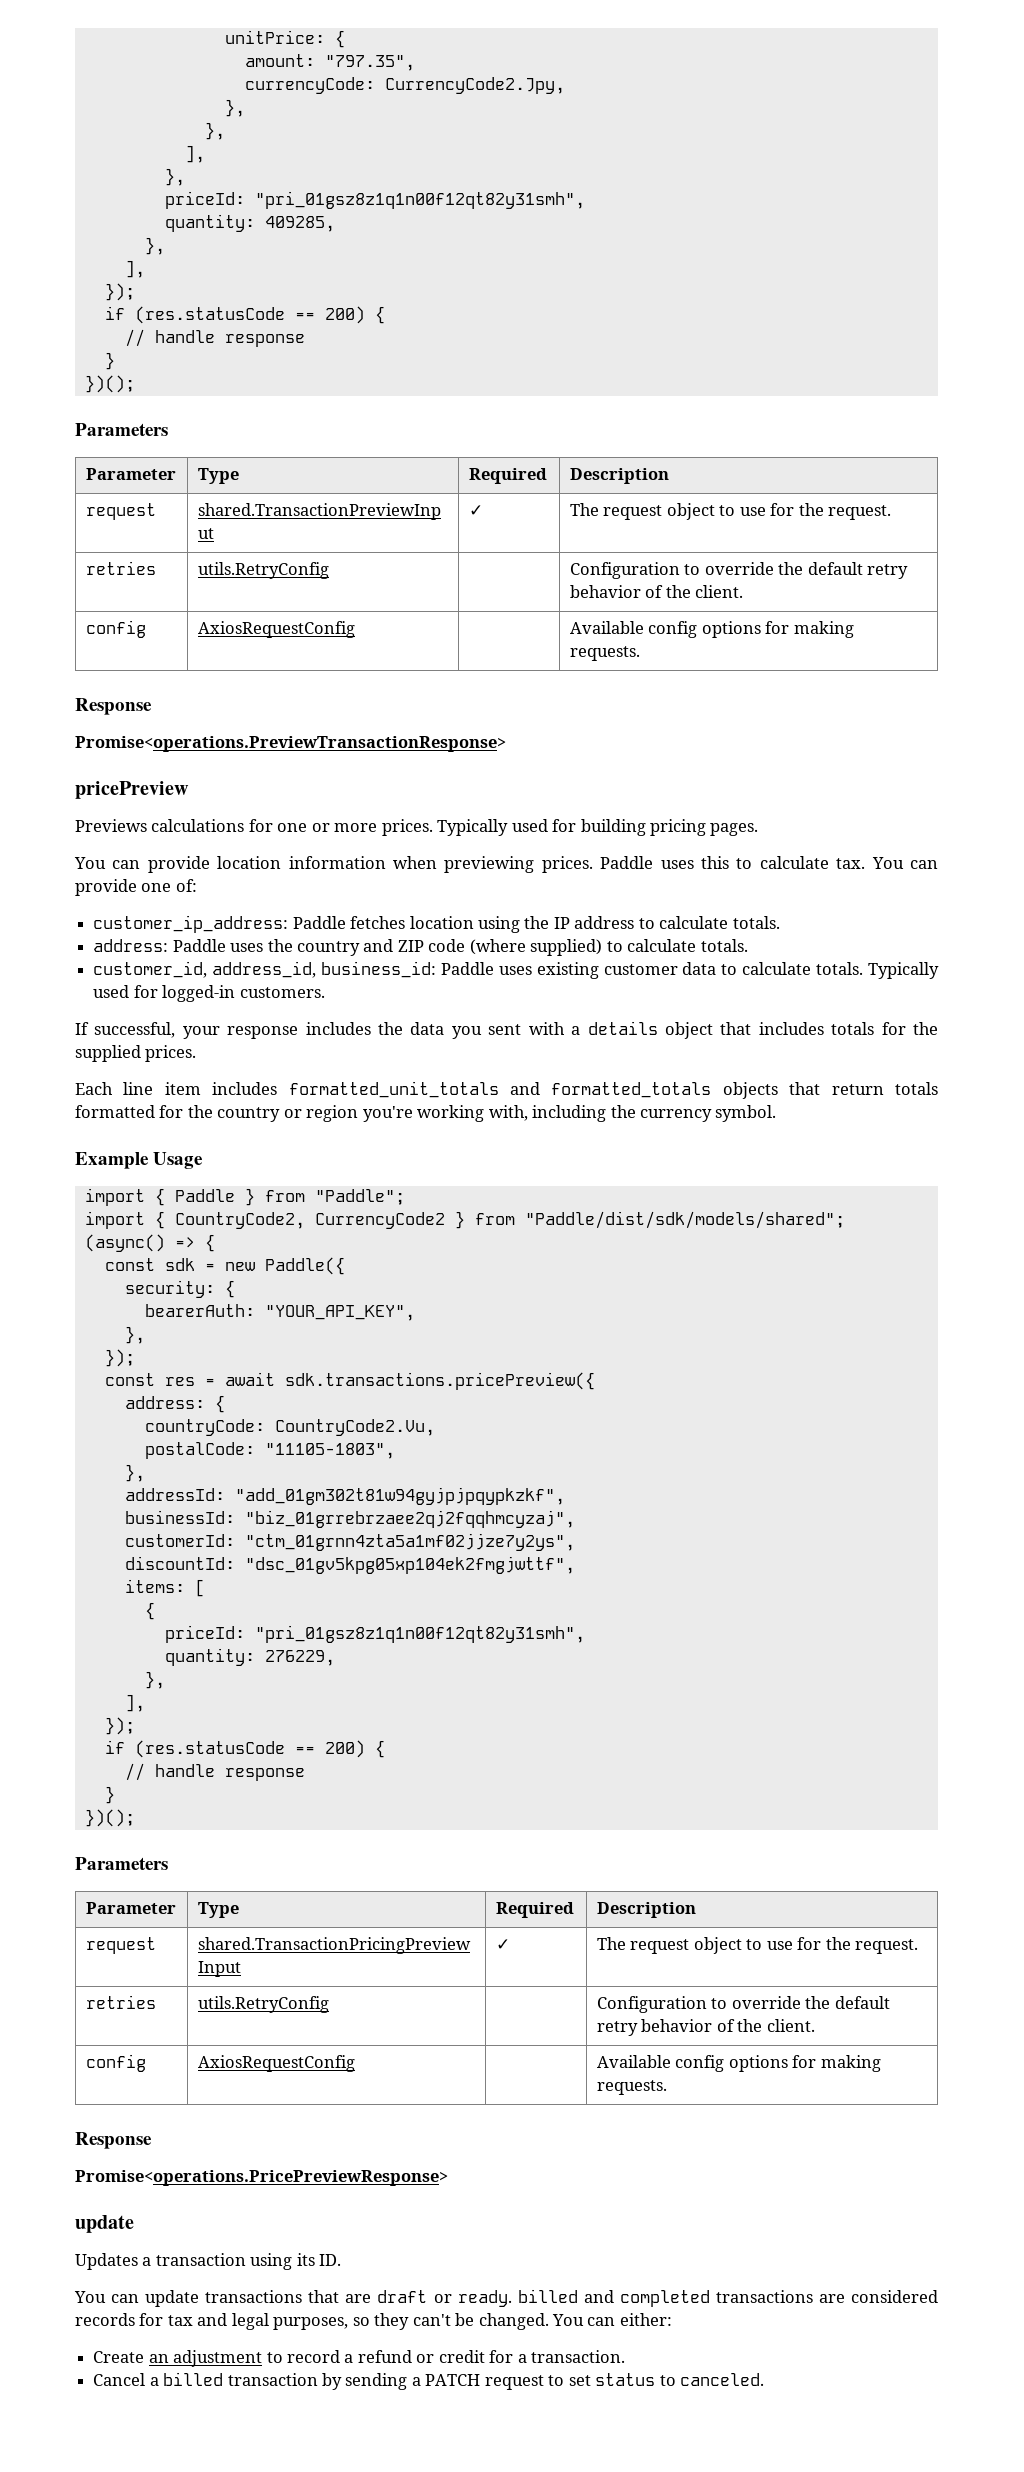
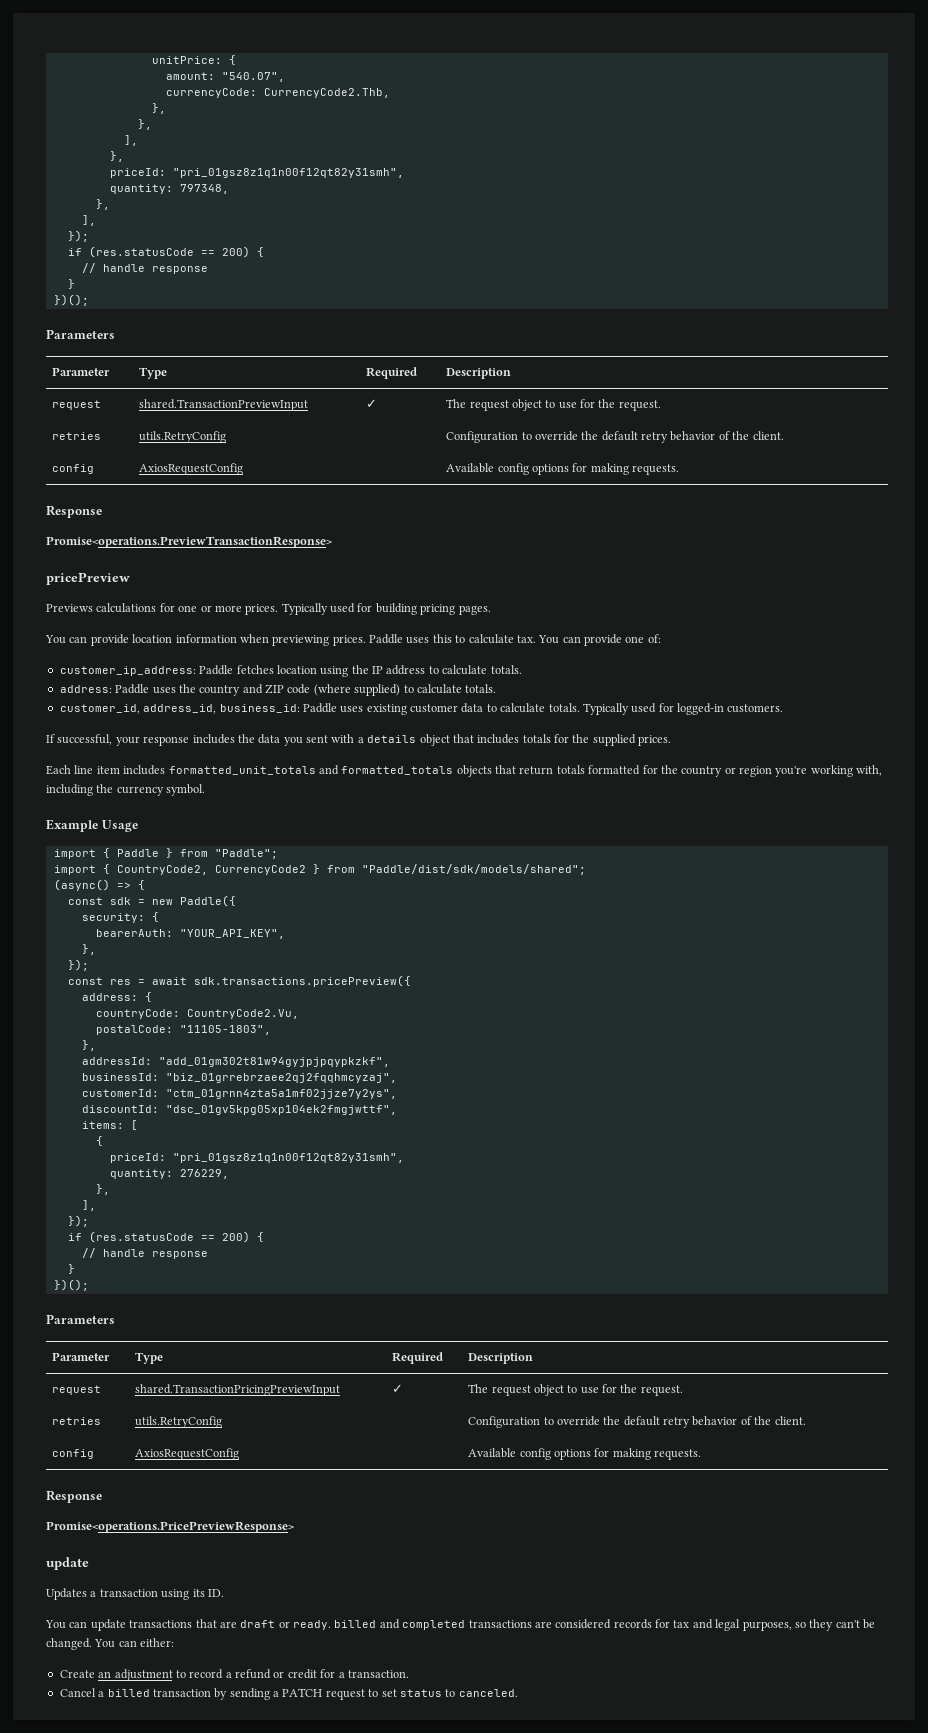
- amount: "797.35",
+ amount: "540.07",
- currencyCode: CurrencyCode2.Jpy,
+ currencyCode: CurrencyCode2.Thb,
- quantity: 409285,
+ quantity: 797348,

